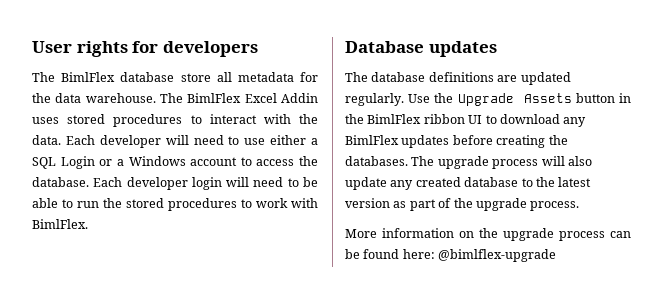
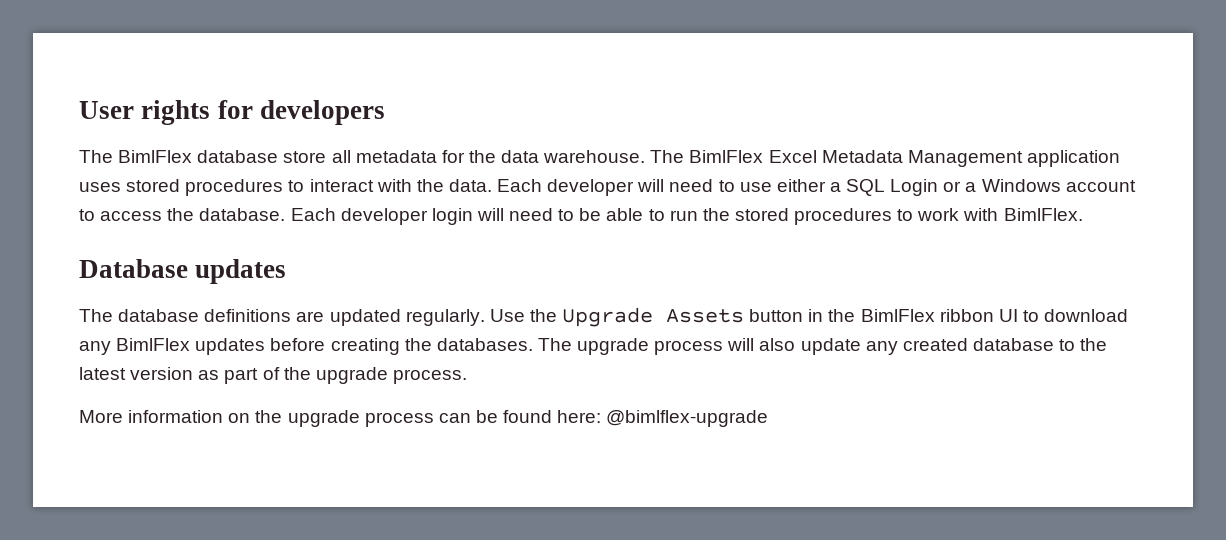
- The BimlFlex Excel Addin uses stored procedures to interact with the data.
+ The BimlFlex Excel Metadata Management application uses stored procedures to interact with the data.

